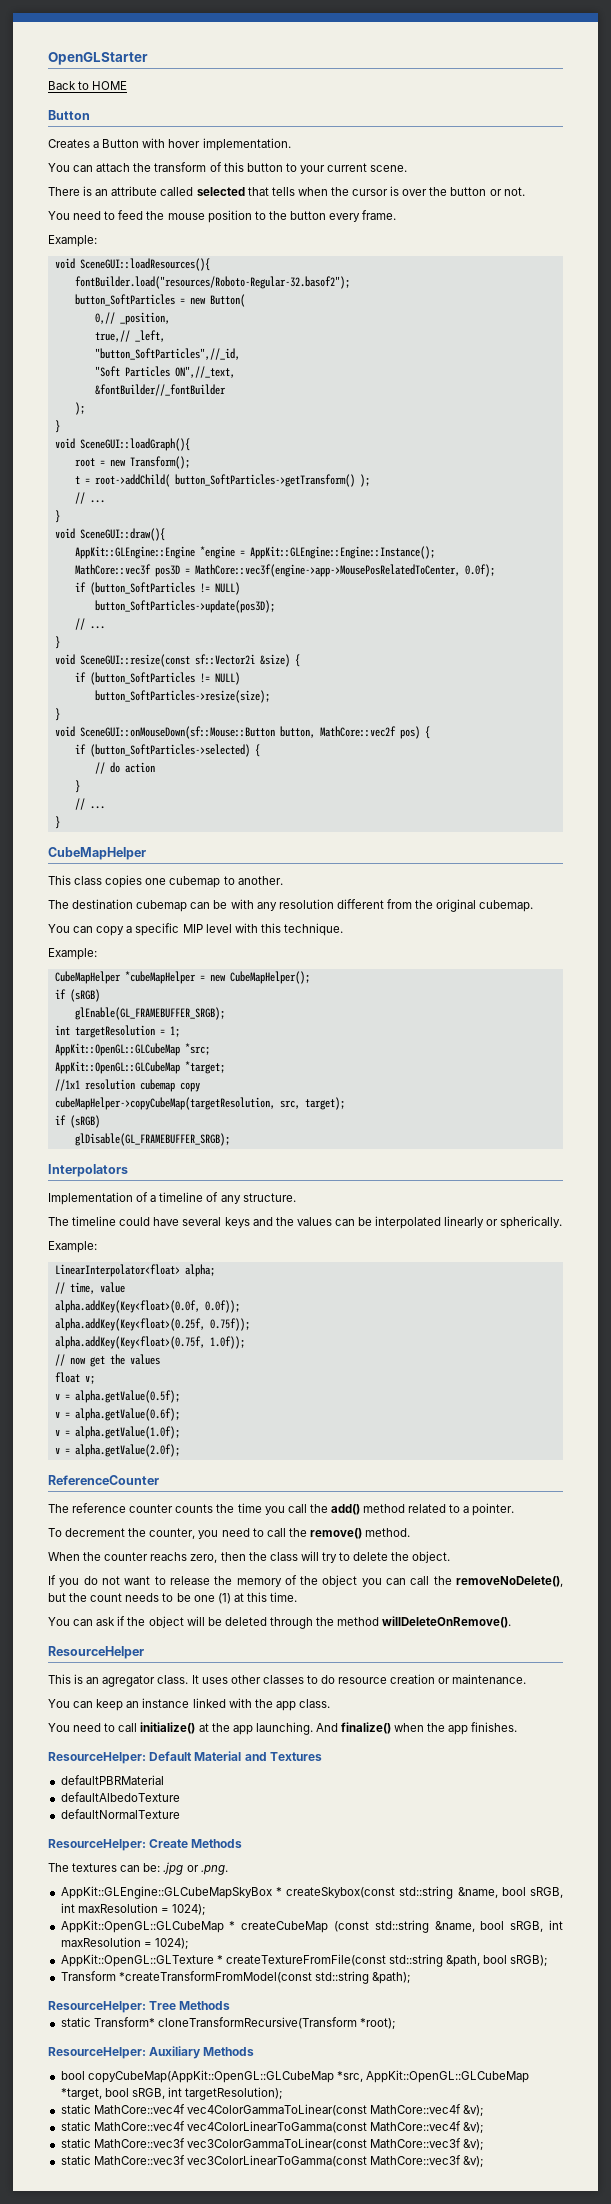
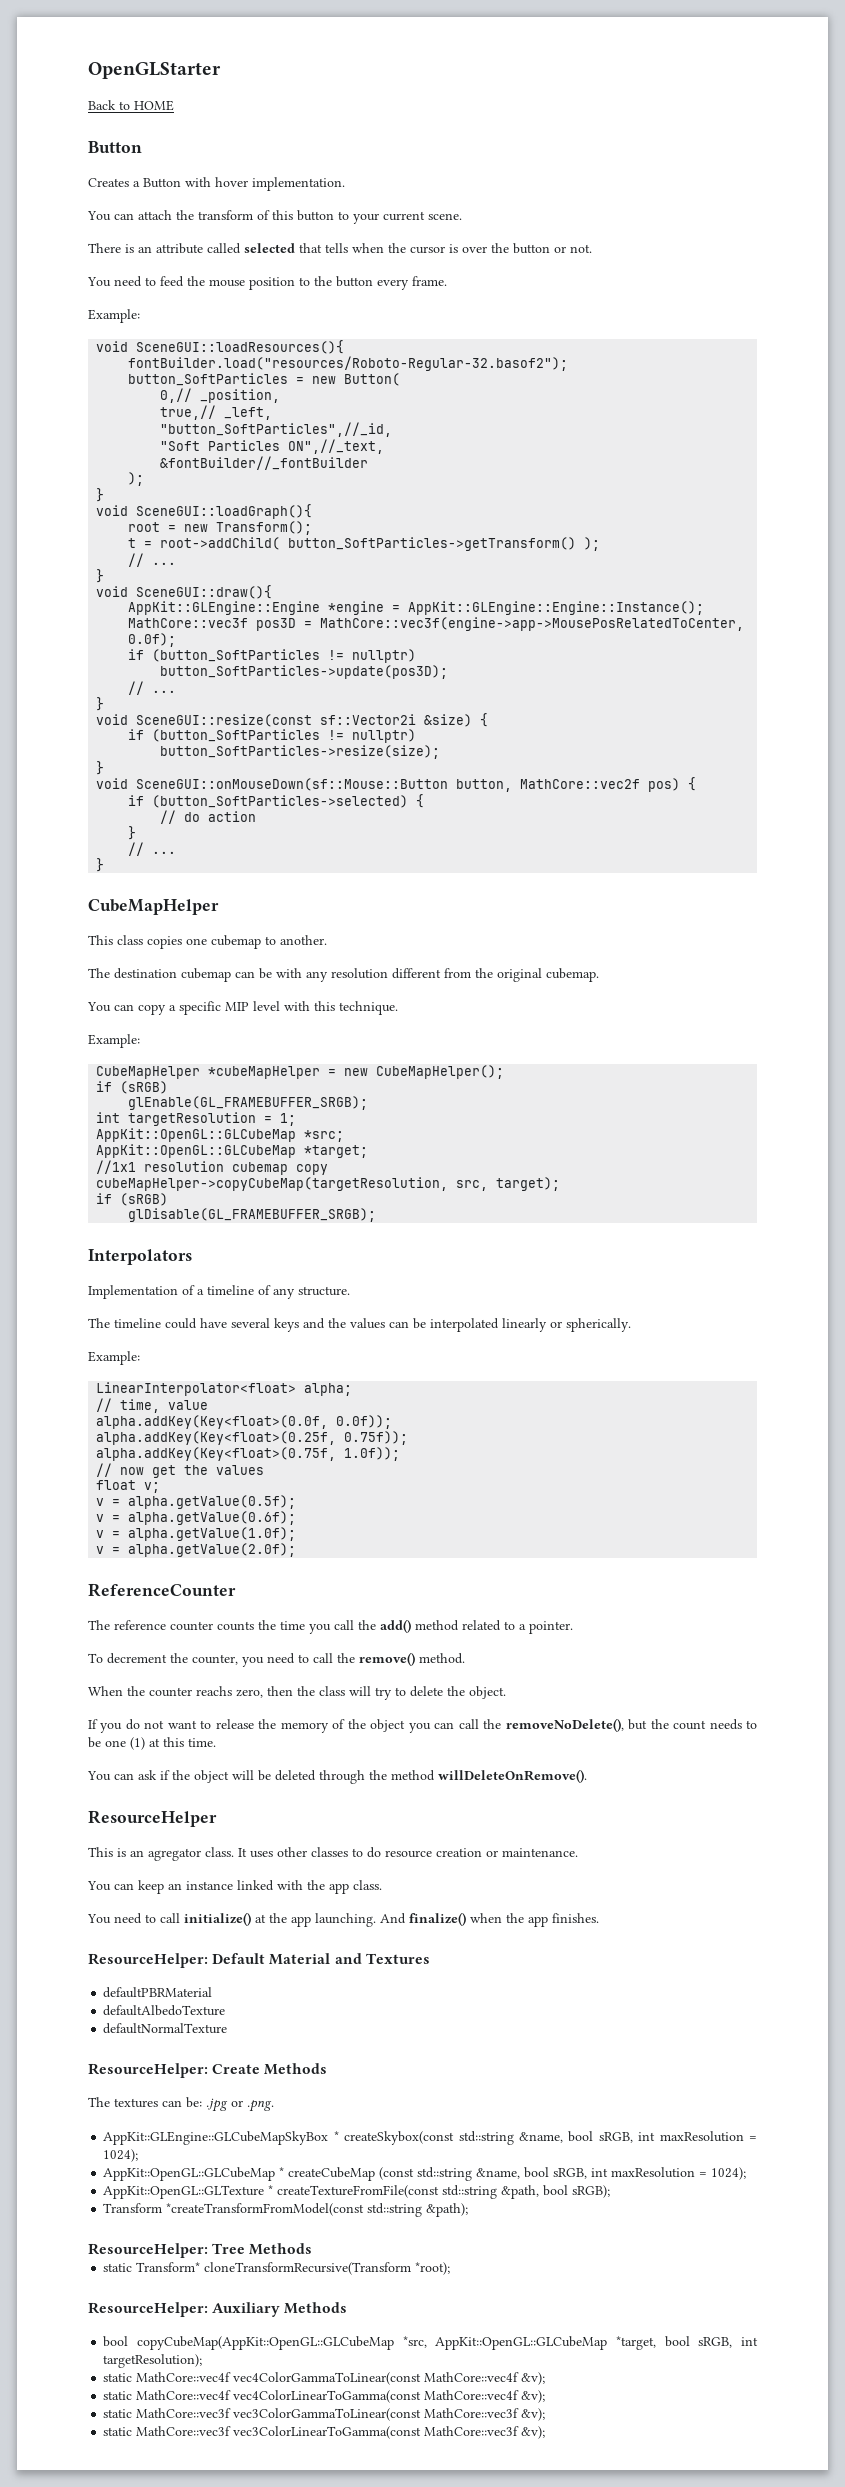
  MathCore::vec3f pos3D = MathCore::vec3f(engine->app->MousePosRelatedToCenter, 0.0f);
- if (button_SoftParticles != NULL)
+ if (button_SoftParticles != nullptr)
  void SceneGUI::resize(const sf::Vector2i &size) {
- if (button_SoftParticles != NULL)
+ if (button_SoftParticles != nullptr)

